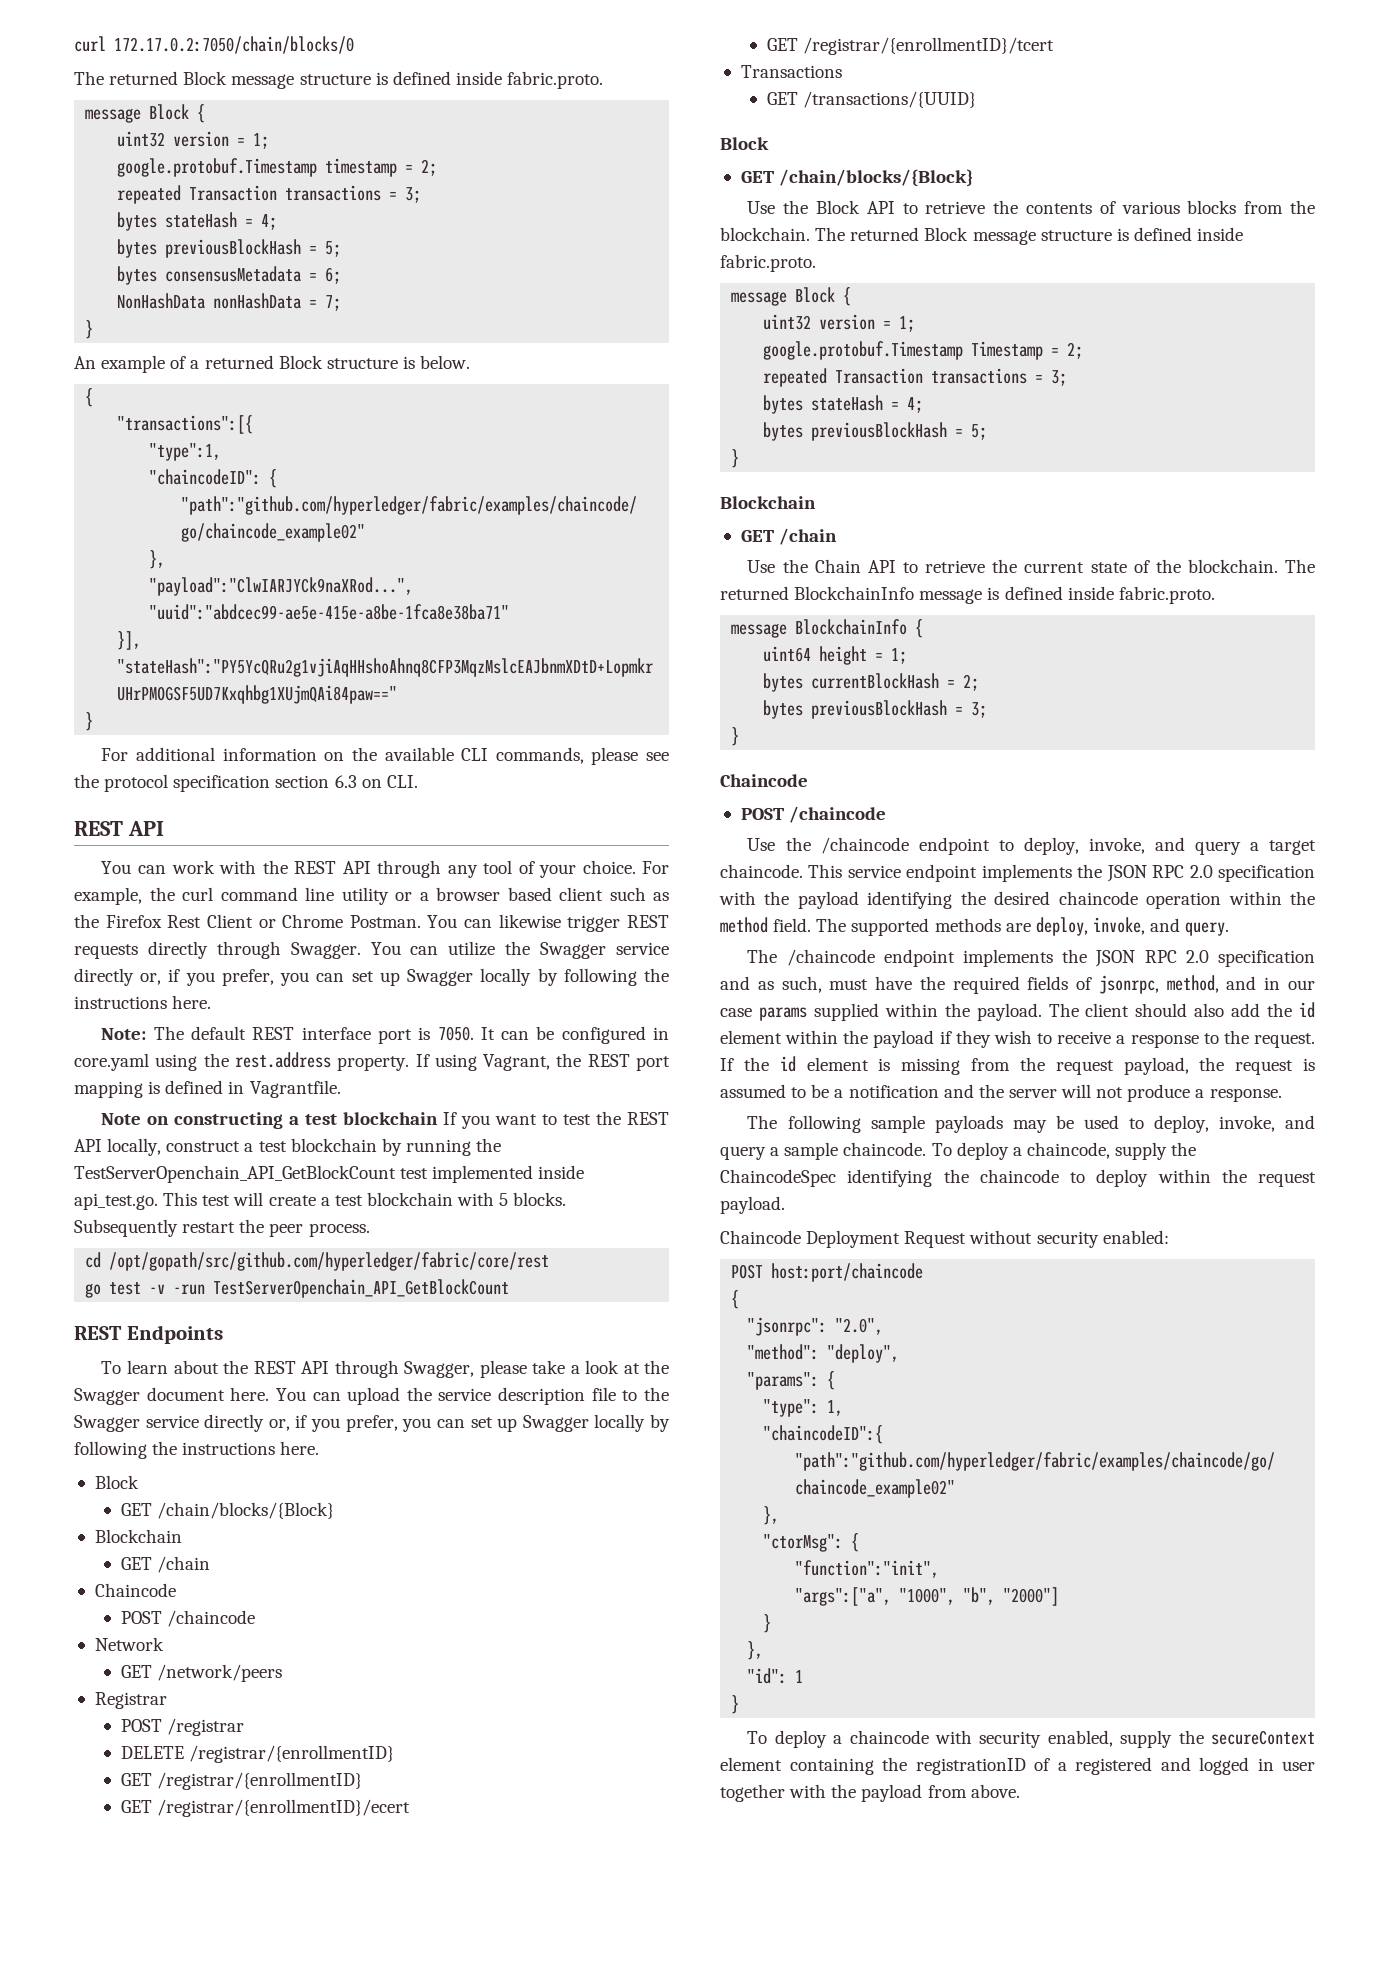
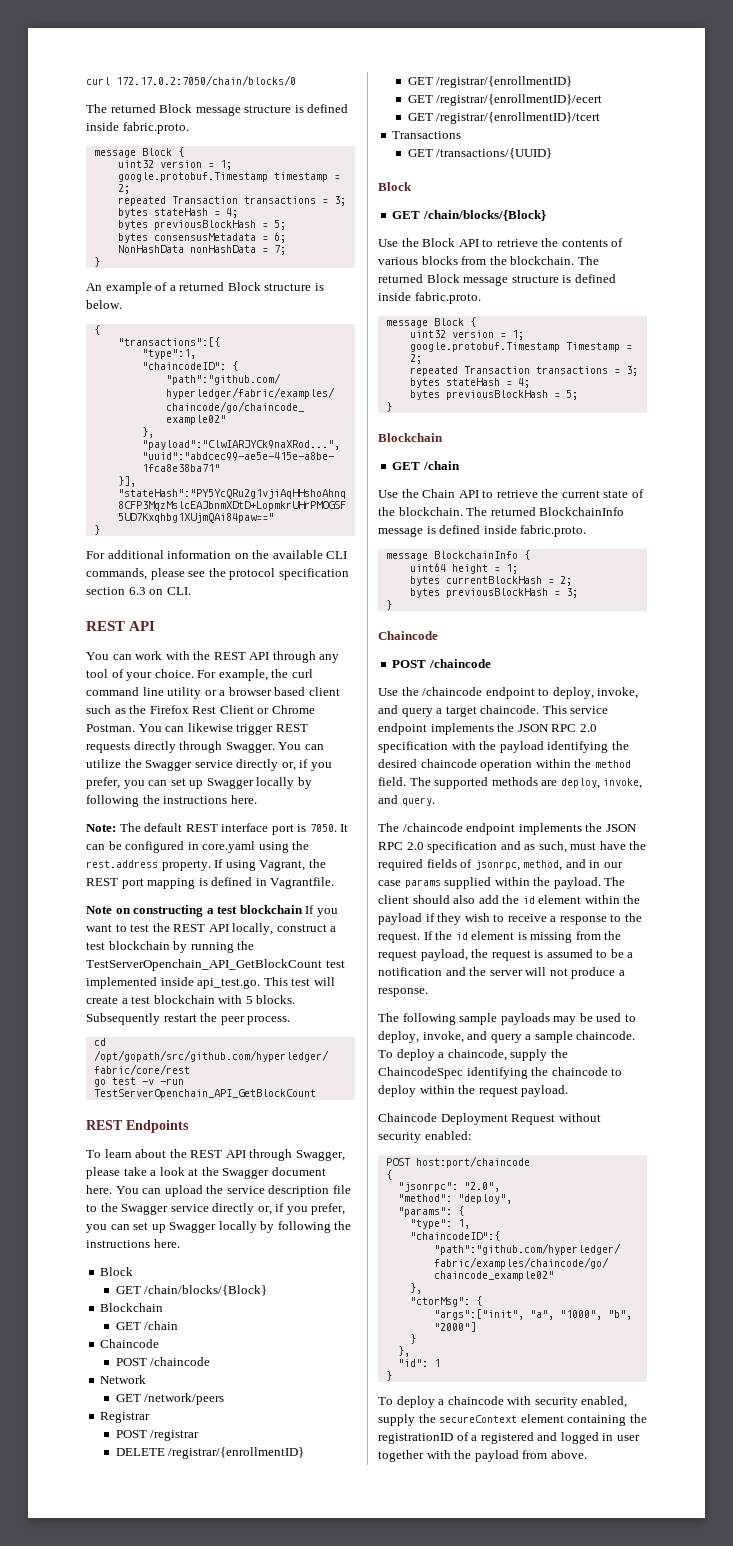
- "function":"init",
- "args":["a", "1000", "b", "2000"]
+ "args":["init", "a", "1000", "b", "2000"]

